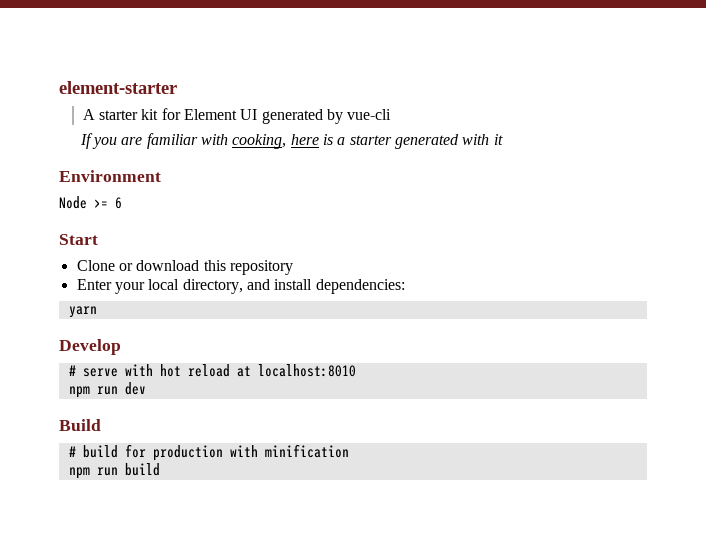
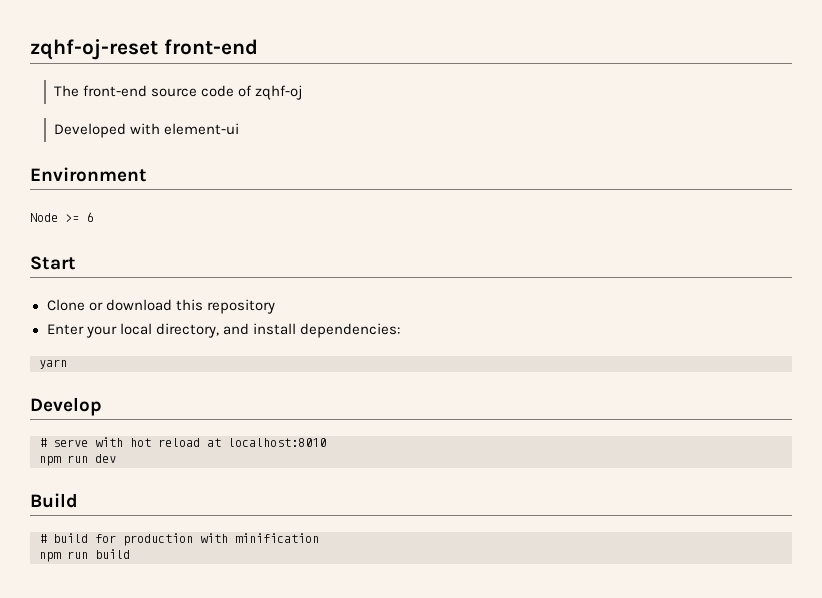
- element-starter
- A starter kit for Element UI generated by vue-cli
- If you are familiar with cooking, here is a starter generated with it
+ zqhf-oj-reset front-end
+ The front-end source code of zqhf-oj
+ Developed with element-ui

